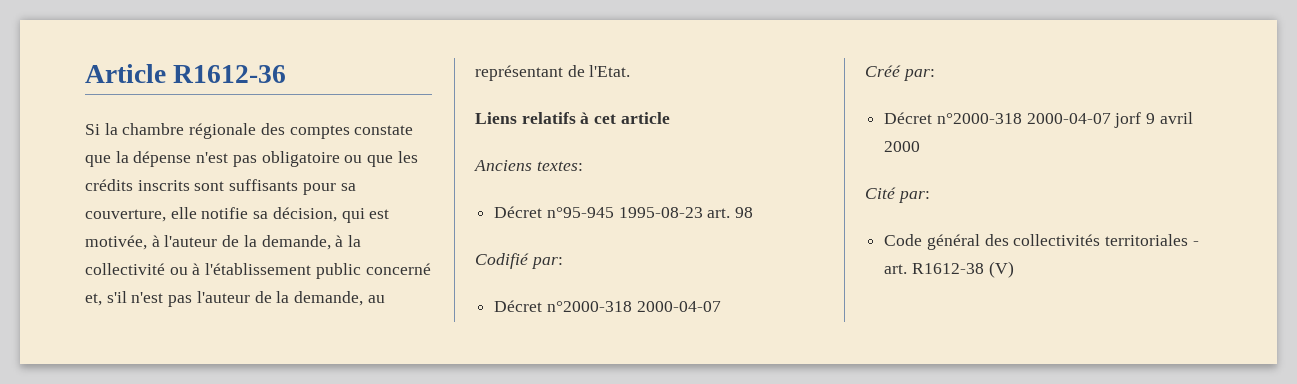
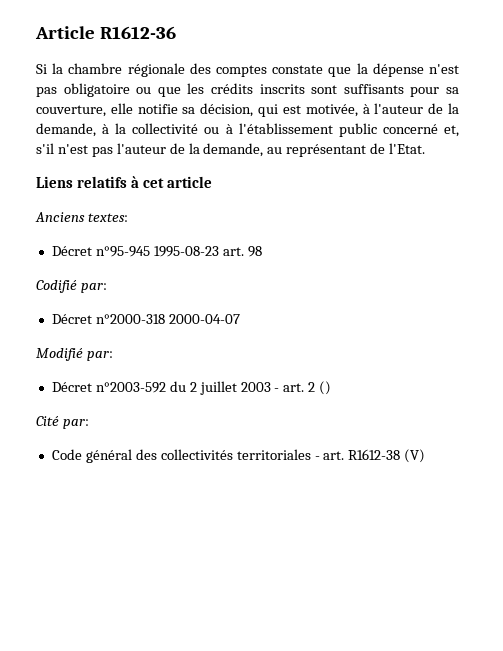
- Créé par:
- Décret n°2000-318 2000-04-07 jorf 9 avril 2000
+ Modifié par:
+ Décret n°2003-592 du 2 juillet 2003 - art. 2 ()

